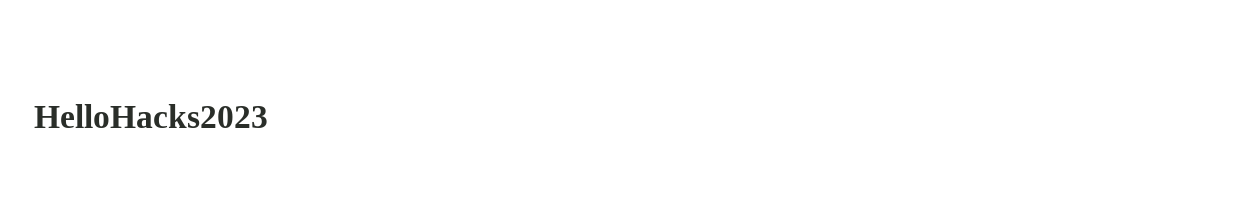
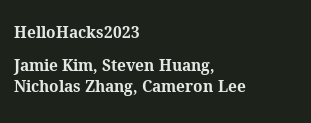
+ Jamie Kim, Steven Huang, Nicholas Zhang, Cameron Lee

